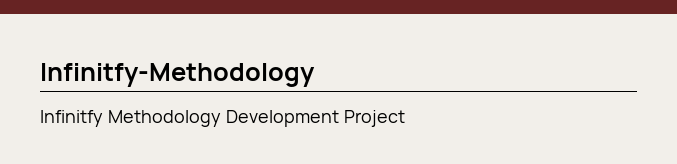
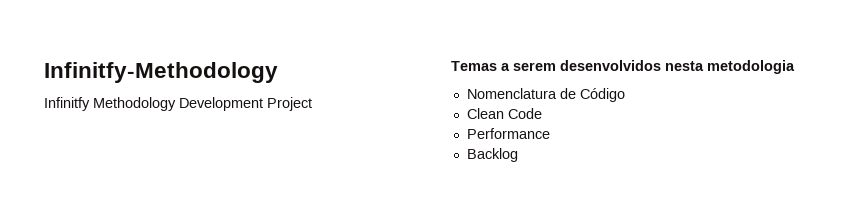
+ Temas a serem desenvolvidos nesta metodologia
+ Nomenclatura de Código
+ Clean Code
+ Performance
+ Backlog

